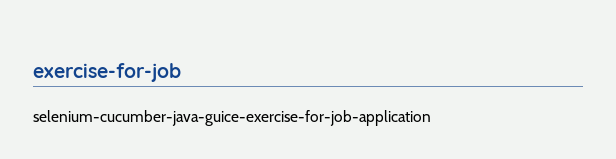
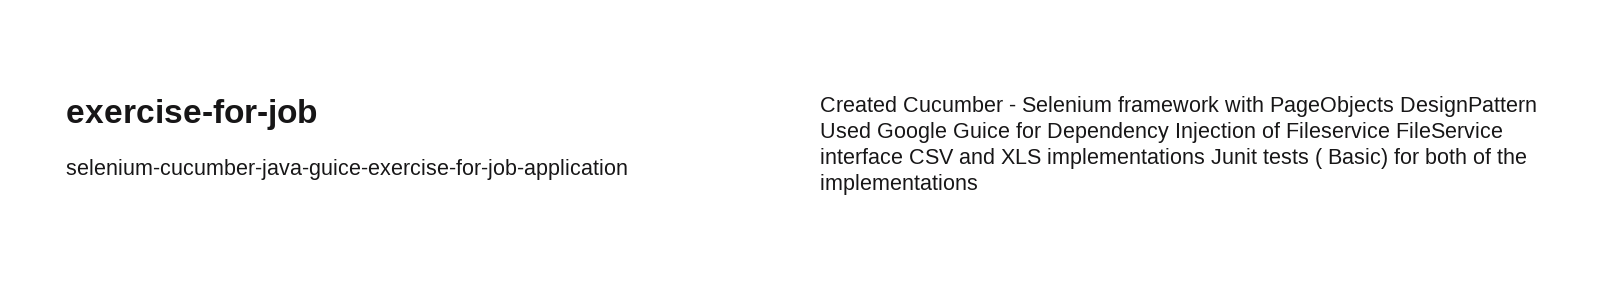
+ Created Cucumber - Selenium framework with PageObjects DesignPattern Used Google Guice for Dependency Injection of Fileservice FileService interface CSV and XLS implementations Junit tests ( Basic) for both of the implementations

